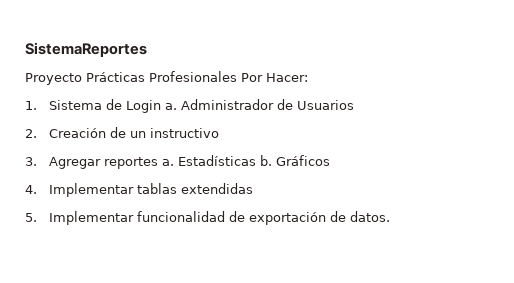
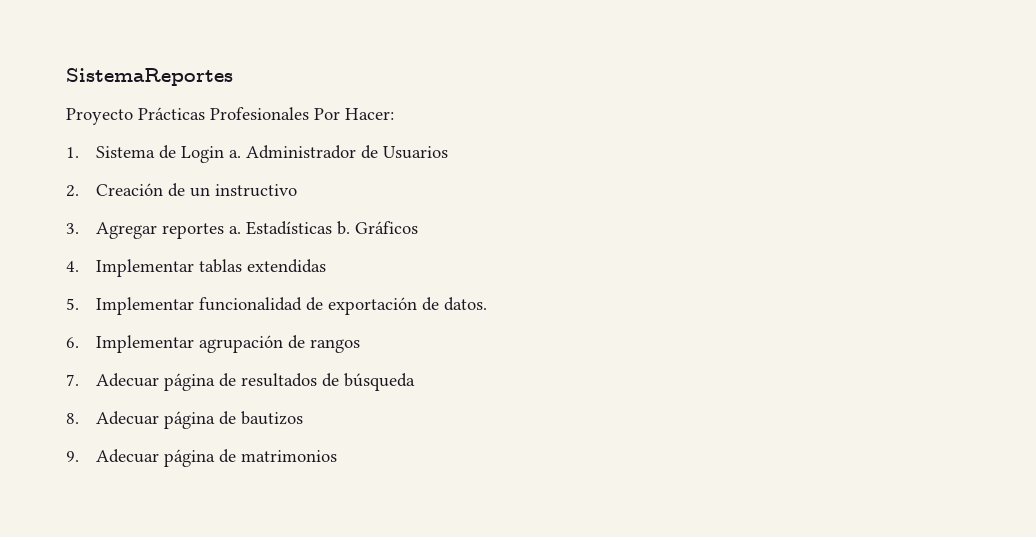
+ 6. Implementar agrupación de rangos
+ 7. Adecuar página de resultados de búsqueda
+ 8. Adecuar página de bautizos
+ 9. Adecuar página de matrimonios

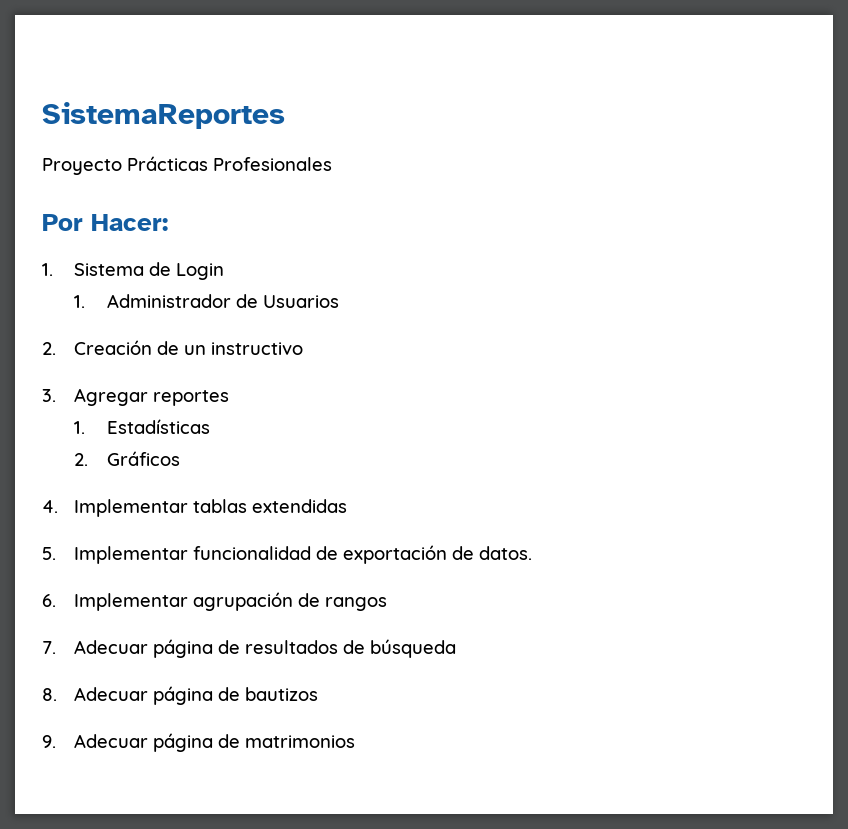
- Proyecto Prácticas Profesionales Por Hacer:
+ Proyecto Prácticas Profesionales
+ Por Hacer:
- 1. Sistema de Login a. Administrador de Usuarios
+ 1. Sistema de Login
+ 1. Administrador de Usuarios
- 3. Agregar reportes a. Estadísticas b. Gráficos
+ 3. Agregar reportes
+ 1. Estadísticas
+ 2. Gráficos

